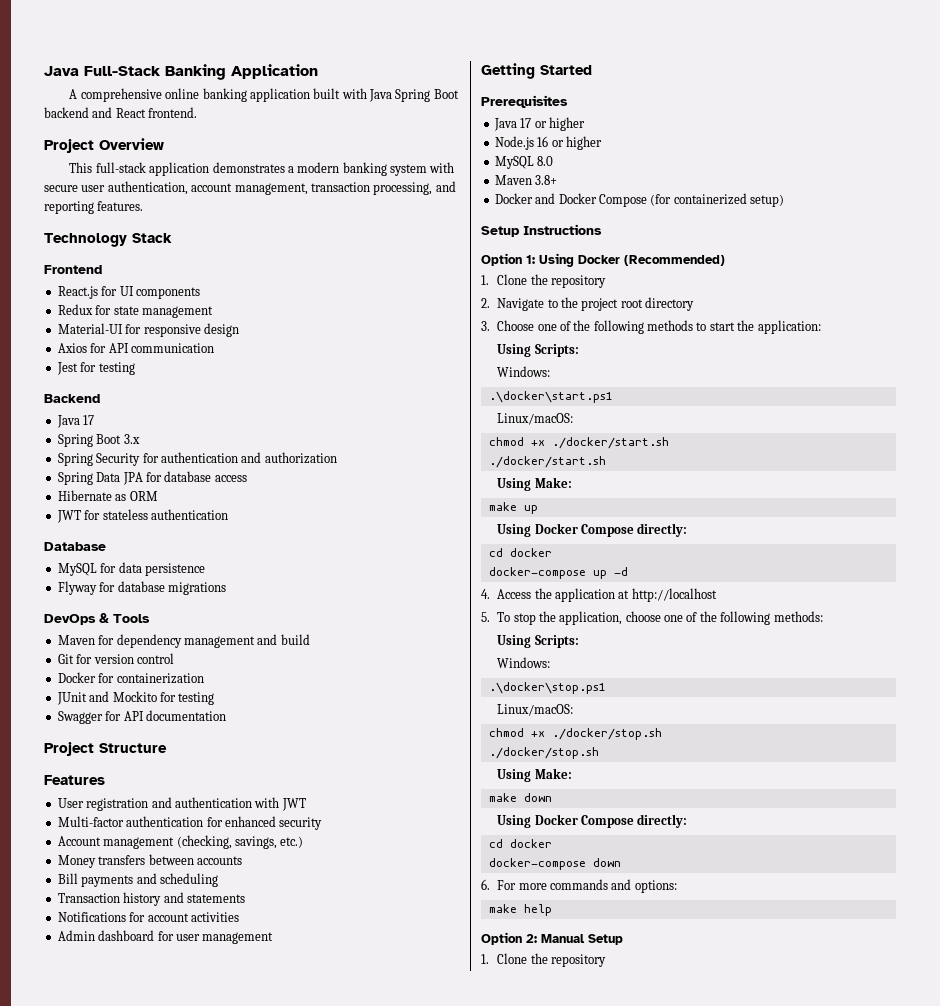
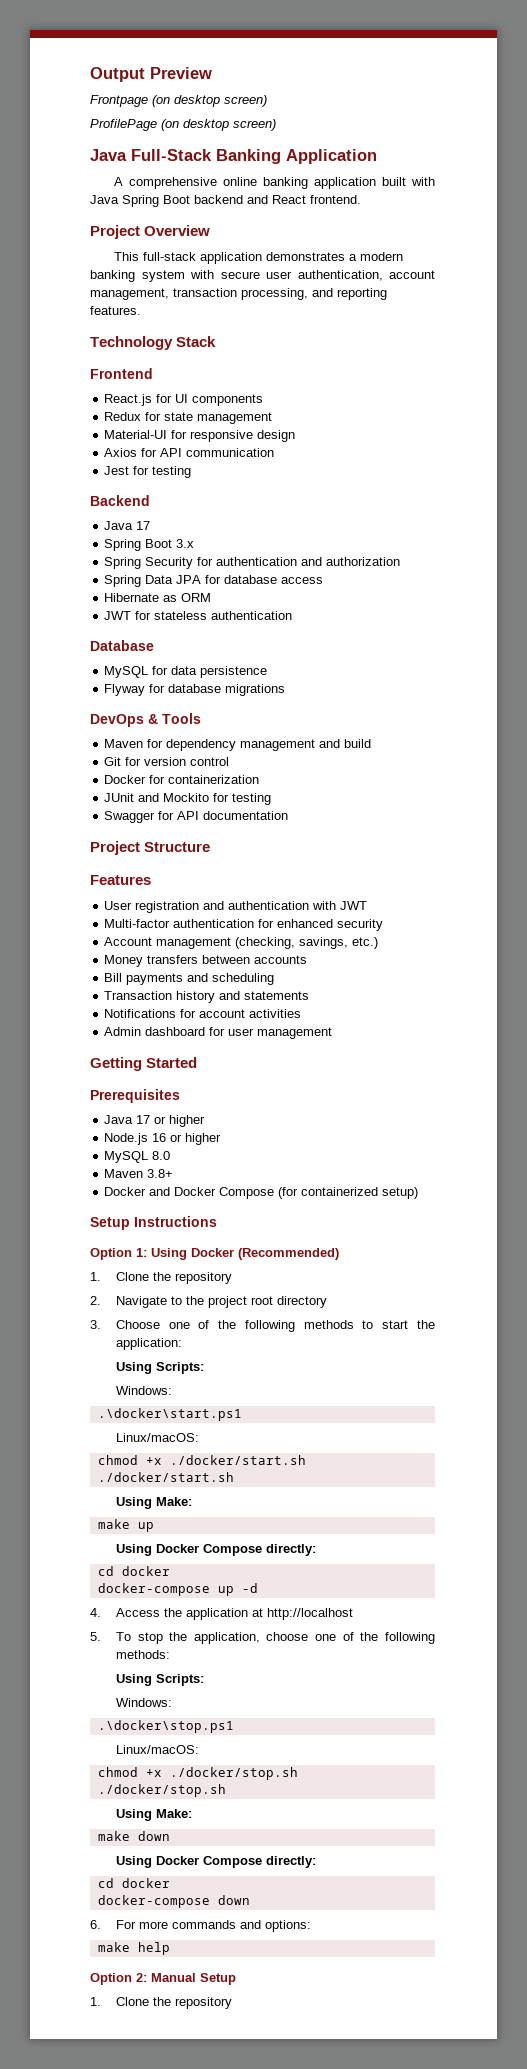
+ Output Preview
+ Frontpage (on desktop screen)
+ ProfilePage (on desktop screen)

